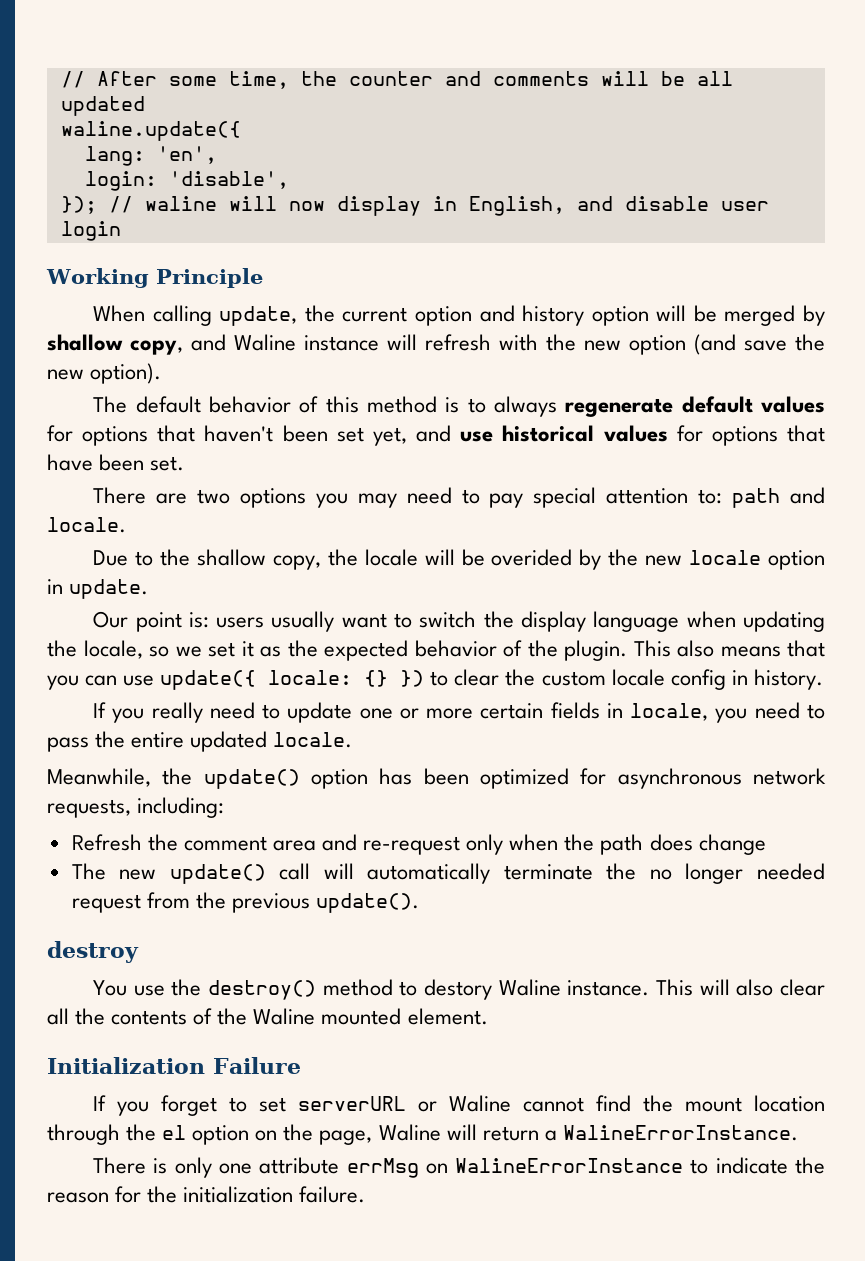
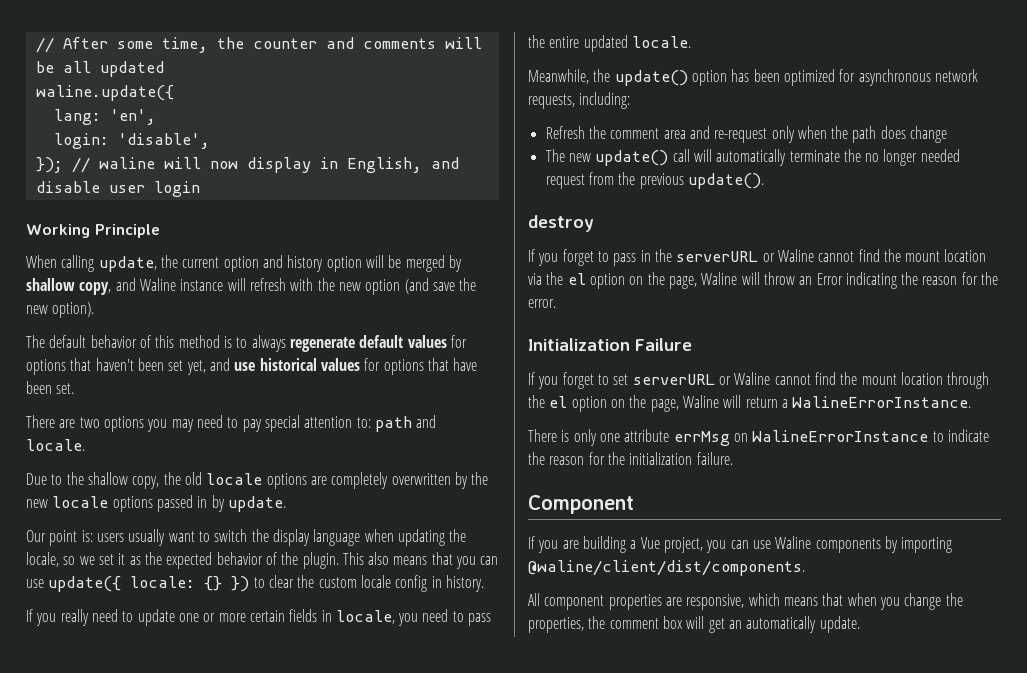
- Due to the shallow copy, the locale will be overided by the new locale option in update.
+ Due to the shallow copy, the old locale options are completely overwritten by the new locale options passed in by update.
- You use the destroy() method to destory Waline instance. This will also clear all the contents of the Waline mounted element.
+ If you forget to pass in the serverURL or Waline cannot find the mount location via the el option on the page, Waline will throw an Error indicating the reason for the error.
+ Component
+ If you are building a Vue project, you can use Waline components by importing @waline/client/dist/components.
+ All component properties are responsive, which means that when you change the properties, the comment box will get an automatically update.

